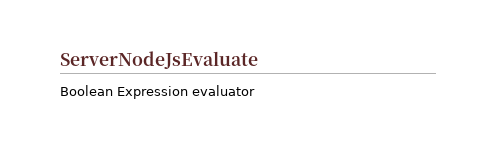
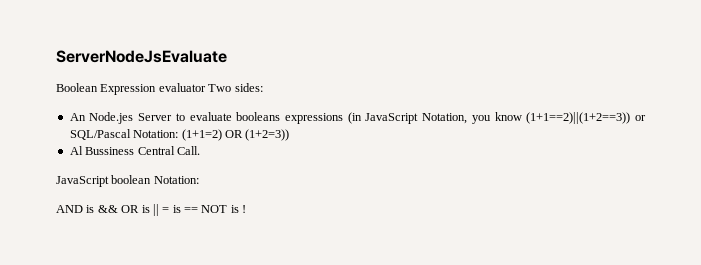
- Boolean Expression evaluator
+ Boolean Expression evaluator Two sides:
+ An Node.jes Server to evaluate booleans expressions (in JavaScript Notation, you know (1+1==2)||(1+2==3)) or SQL/Pascal Notation: (1+1=2) OR (1+2=3))
+ Al Bussiness Central Call.
+ JavaScript boolean Notation:
+ AND is && OR is || = is == NOT is !

